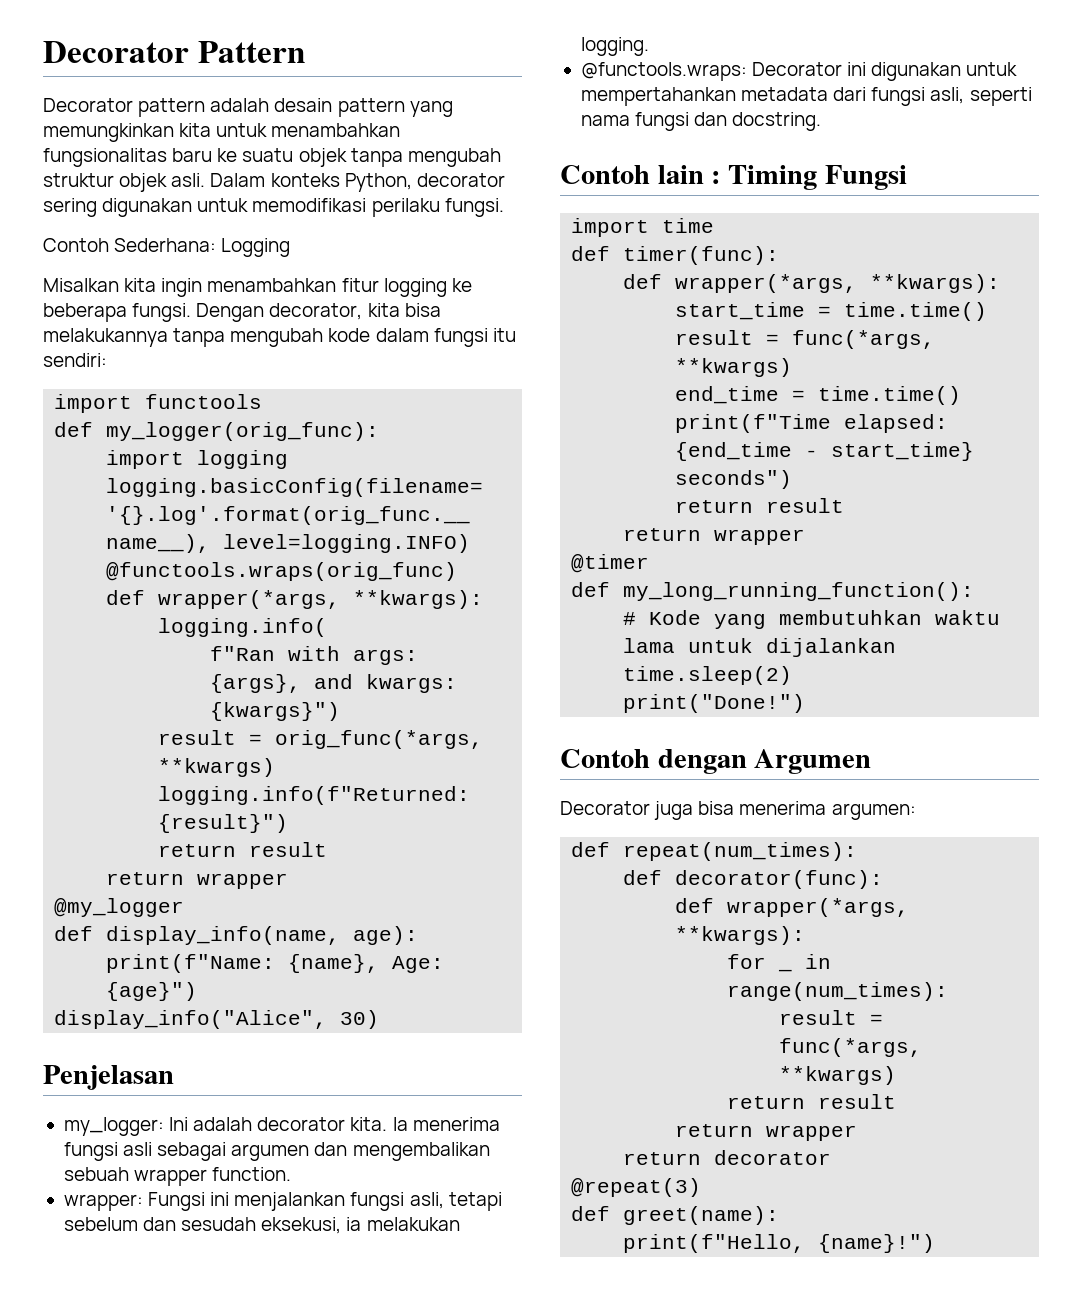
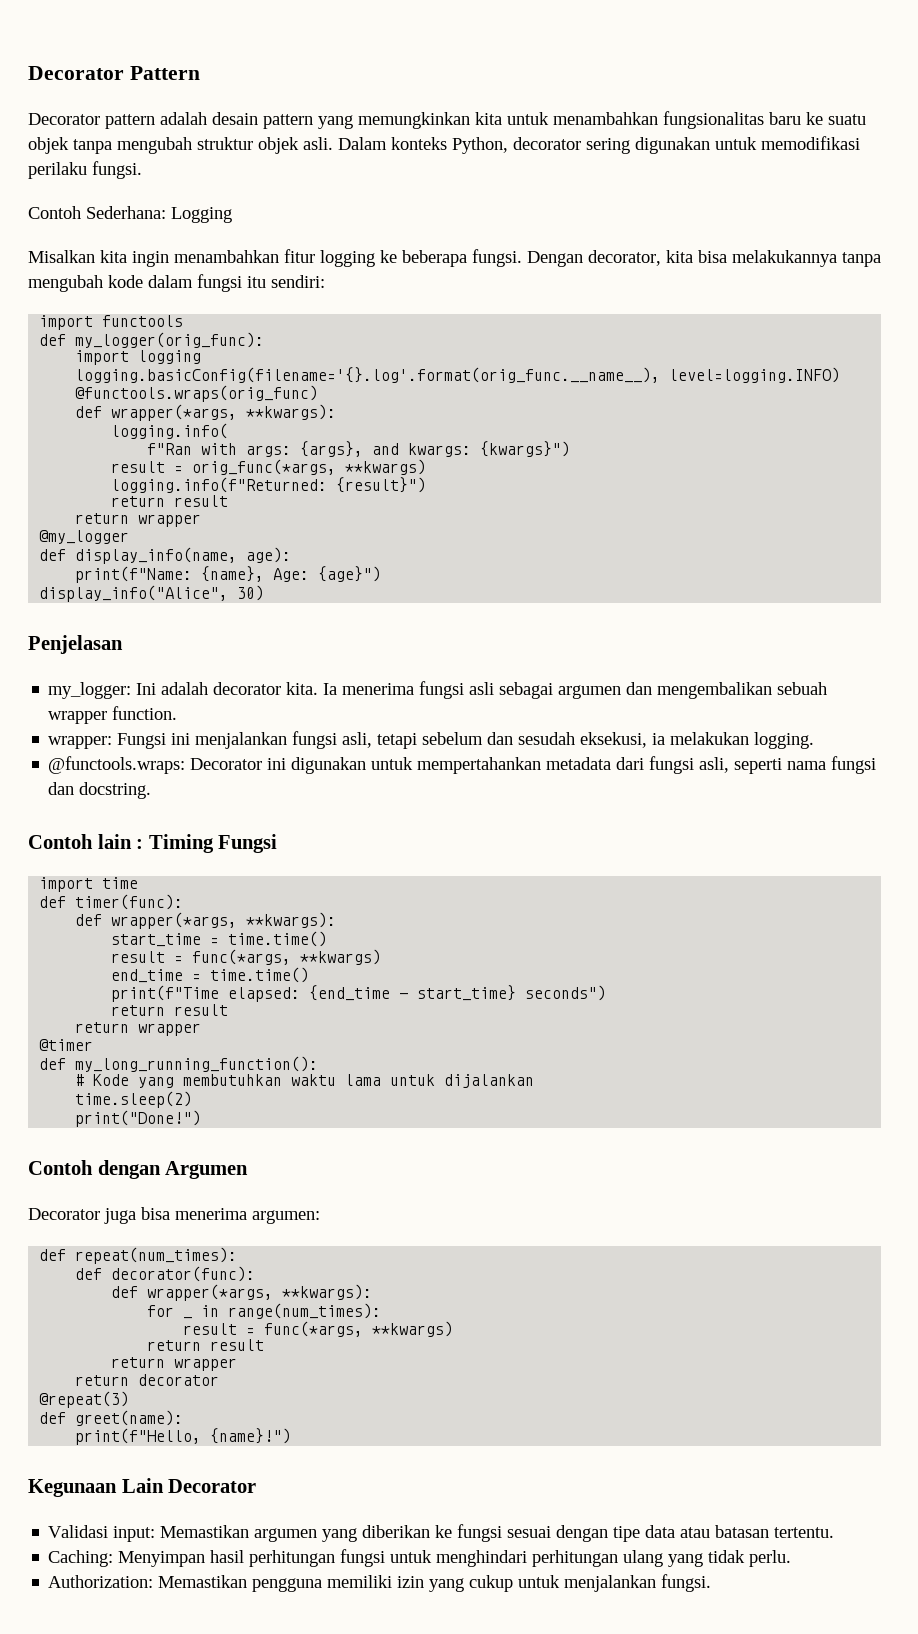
+ Kegunaan Lain Decorator
+ Validasi input: Memastikan argumen yang diberikan ke fungsi sesuai dengan tipe data atau batasan tertentu.
+ Caching: Menyimpan hasil perhitungan fungsi untuk menghindari perhitungan ulang yang tidak perlu.
+ Authorization: Memastikan pengguna memiliki izin yang cukup untuk menjalankan fungsi.

